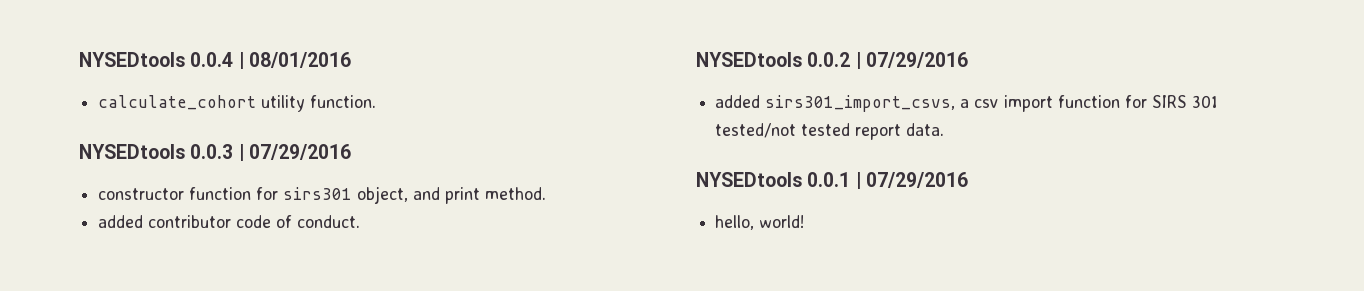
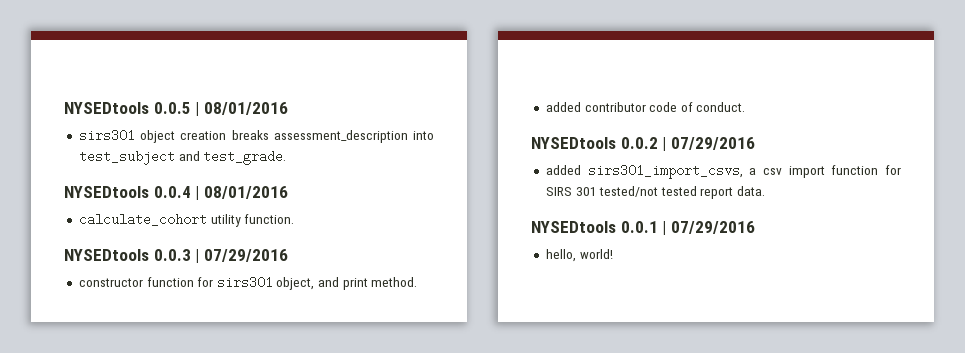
+ NYSEDtools 0.0.5 | 08/01/2016
+ sirs301 object creation breaks assessment_description into test_subject and test_grade.

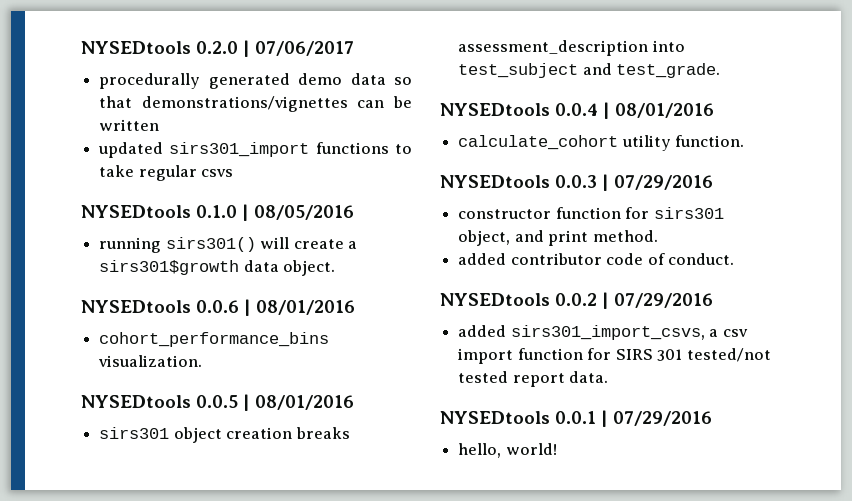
+ NYSEDtools 0.2.0 | 07/06/2017
+ procedurally generated demo data so that demonstrations/vignettes can be written
+ updated sirs301_import functions to take regular csvs
+ NYSEDtools 0.1.0 | 08/05/2016
+ running sirs301() will create a sirs301$growth data object.
+ NYSEDtools 0.0.6 | 08/01/2016
+ cohort_performance_bins visualization.

